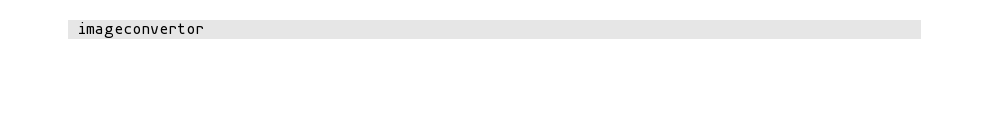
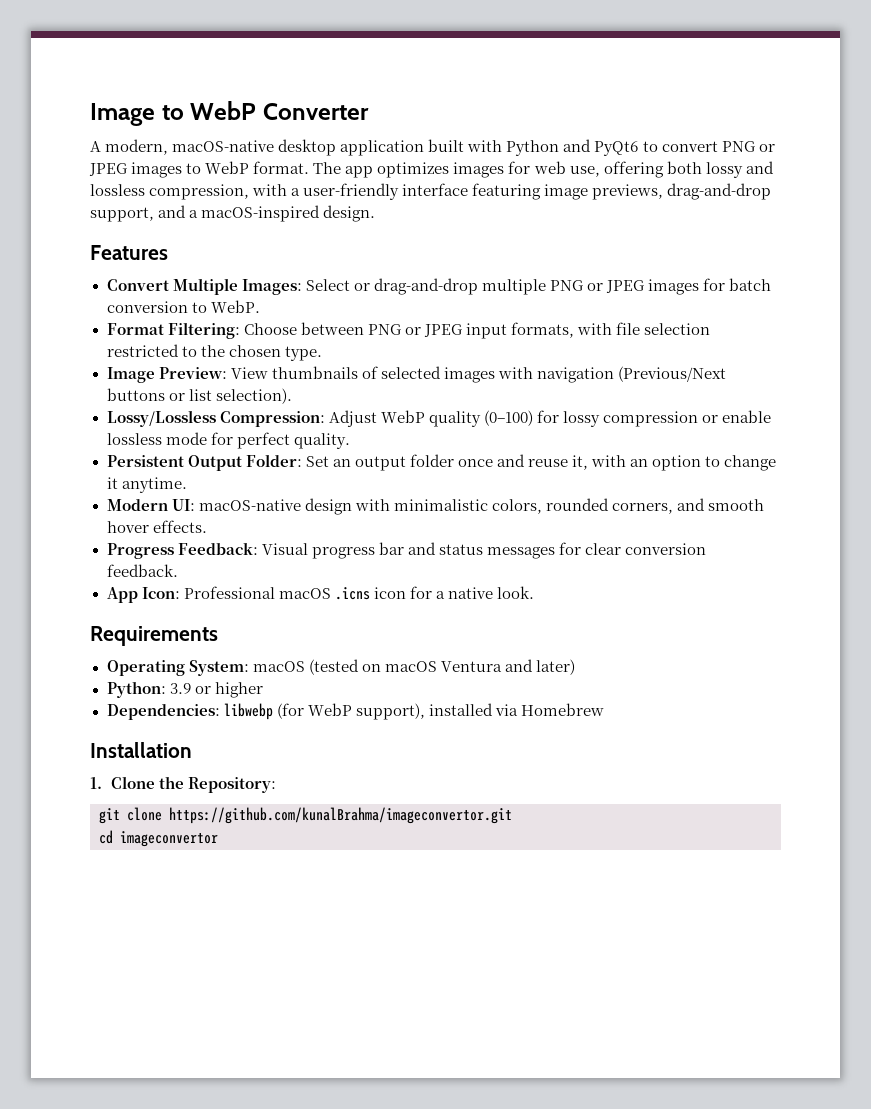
- imageconvertor
+ Image to WebP Converter
+ A modern, macOS-native desktop application built with Python and PyQt6 to convert PNG or JPEG images to WebP format. The app optimizes images for web use, offering both lossy and lossless compression, with a user-friendly interface featuring image previews, drag-and-drop support, and a macOS-inspired design.
+ Features
+ Convert Multiple Images: Select or drag-and-drop multiple PNG or JPEG images for batch conversion to WebP.
+ Format Filtering: Choose between PNG or JPEG input formats, with file selection restricted to the chosen type.
+ Image Preview: View thumbnails of selected images with navigation (Previous/Next buttons or list selection).
+ Lossy/Lossless Compression: Adjust WebP quality (0–100) for lossy compression or enable lossless mode for perfect quality.
+ Persistent Output Folder: Set an output folder once and reuse it, with an option to change it anytime.
+ Modern UI: macOS-native design with minimalistic colors, rounded corners, and smooth hover effects.
+ Progress Feedback: Visual progress bar and status messages for clear conversion feedback.
+ App Icon: Professional macOS .icns icon for a native look.
+ Requirements
+ Operating System: macOS (tested on macOS Ventura and later)
+ Python: 3.9 or higher
+ Dependencies: libwebp (for WebP support), installed via Homebrew
+ Installation
+ 1. Clone the Repository:
+ git clone https://github.com/kunalBrahma/imageconvertor.git
+ cd imageconvertor

